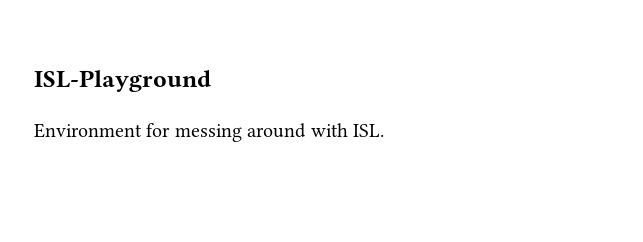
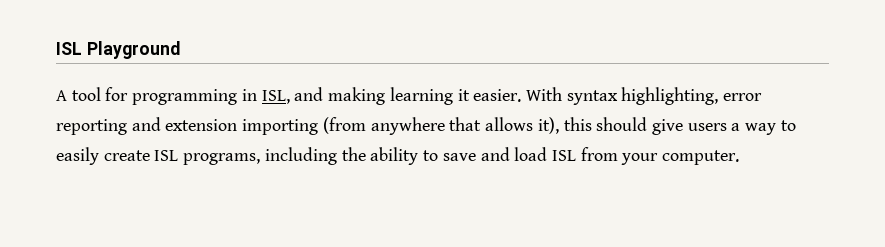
- ISL-Playground
- Environment for messing around with ISL.
+ ISL Playground
+ A tool for programming in ISL, and making learning it easier. With syntax highlighting, error reporting and extension importing (from anywhere that allows it), this should give users a way to easily create ISL programs, including the ability to save and load ISL from your computer.

